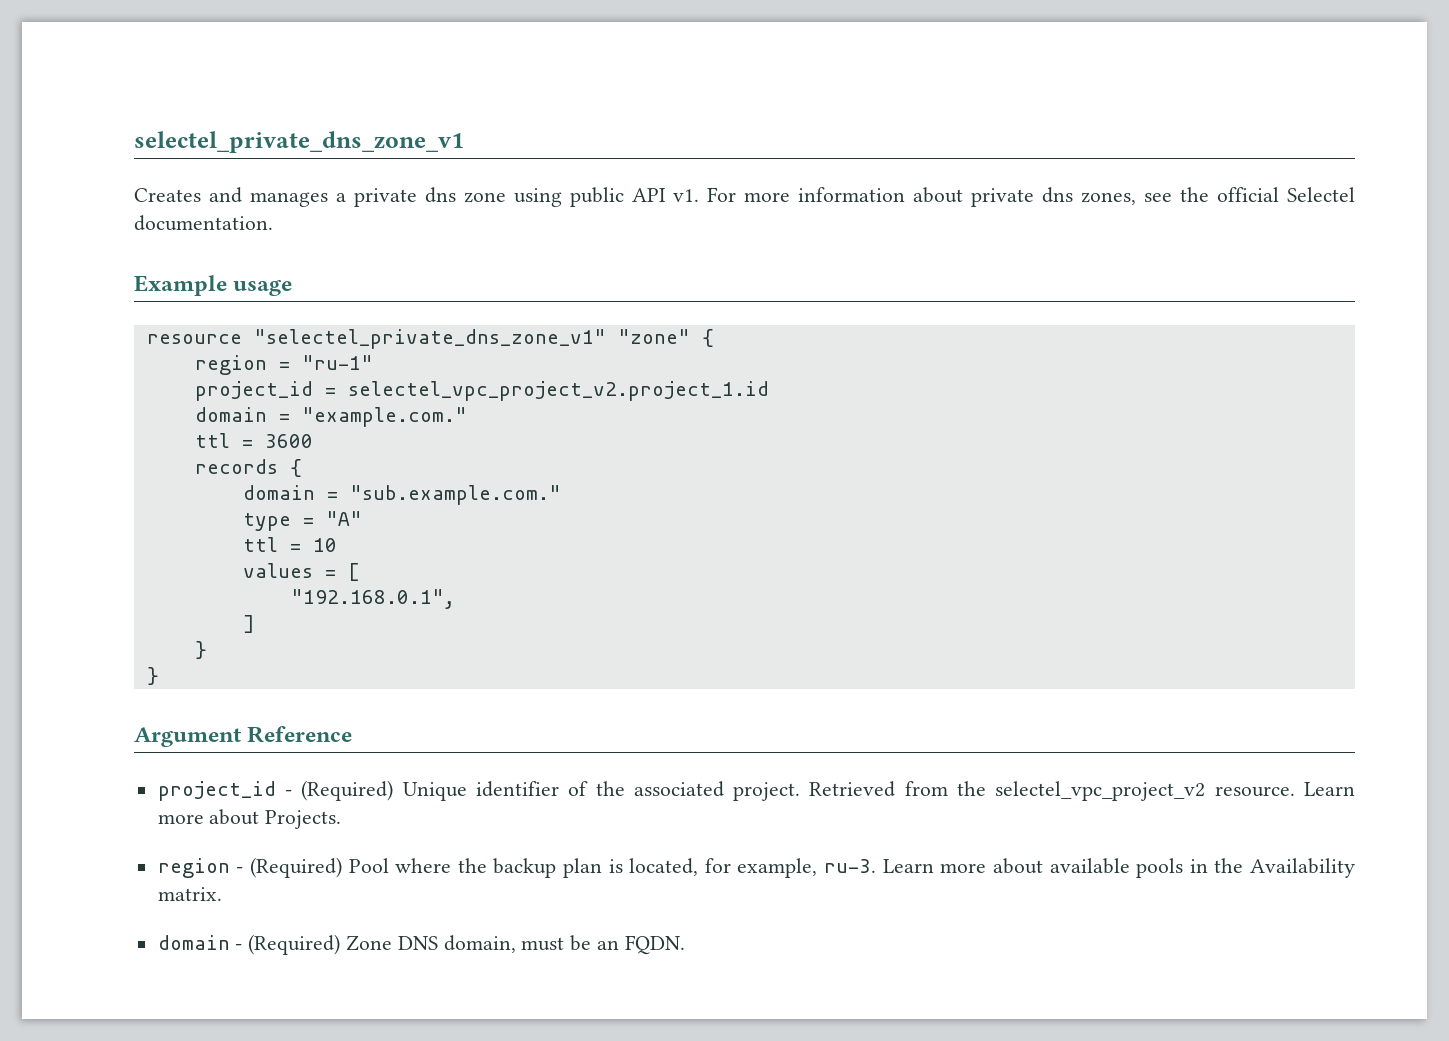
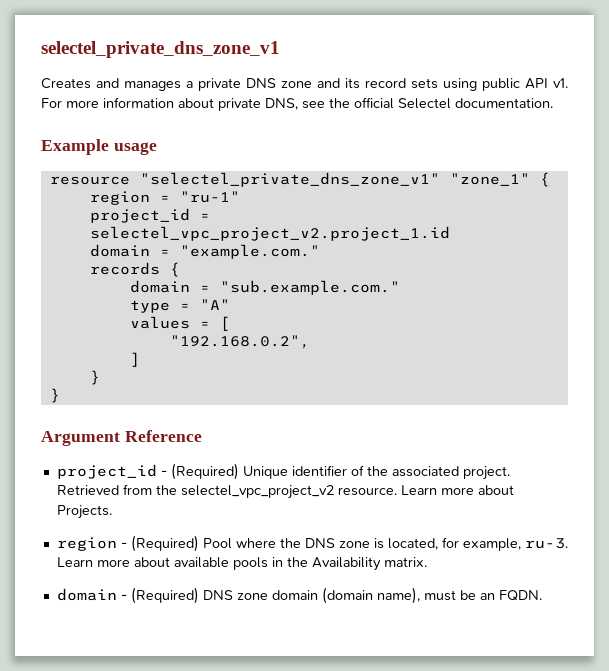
- Creates and manages a private dns zone using public API v1.
+ Creates and manages a private DNS zone and its record sets using public API v1.
- For more information about private dns zones, see the official Selectel documentation.
+ For more information about private DNS, see the official Selectel documentation.
- resource "selectel_private_dns_zone_v1" "zone" {
+ resource "selectel_private_dns_zone_v1" "zone_1" {
- ttl = 3600
- ttl = 10
- "192.168.0.1",
+ "192.168.0.2",
- region - (Required) Pool where the backup plan is located, for example, ru-3.
+ region - (Required) Pool where the DNS zone is located, for example, ru-3.
- domain - (Required) Zone DNS domain, must be an FQDN.
+ domain - (Required) DNS zone domain (domain name), must be an FQDN.

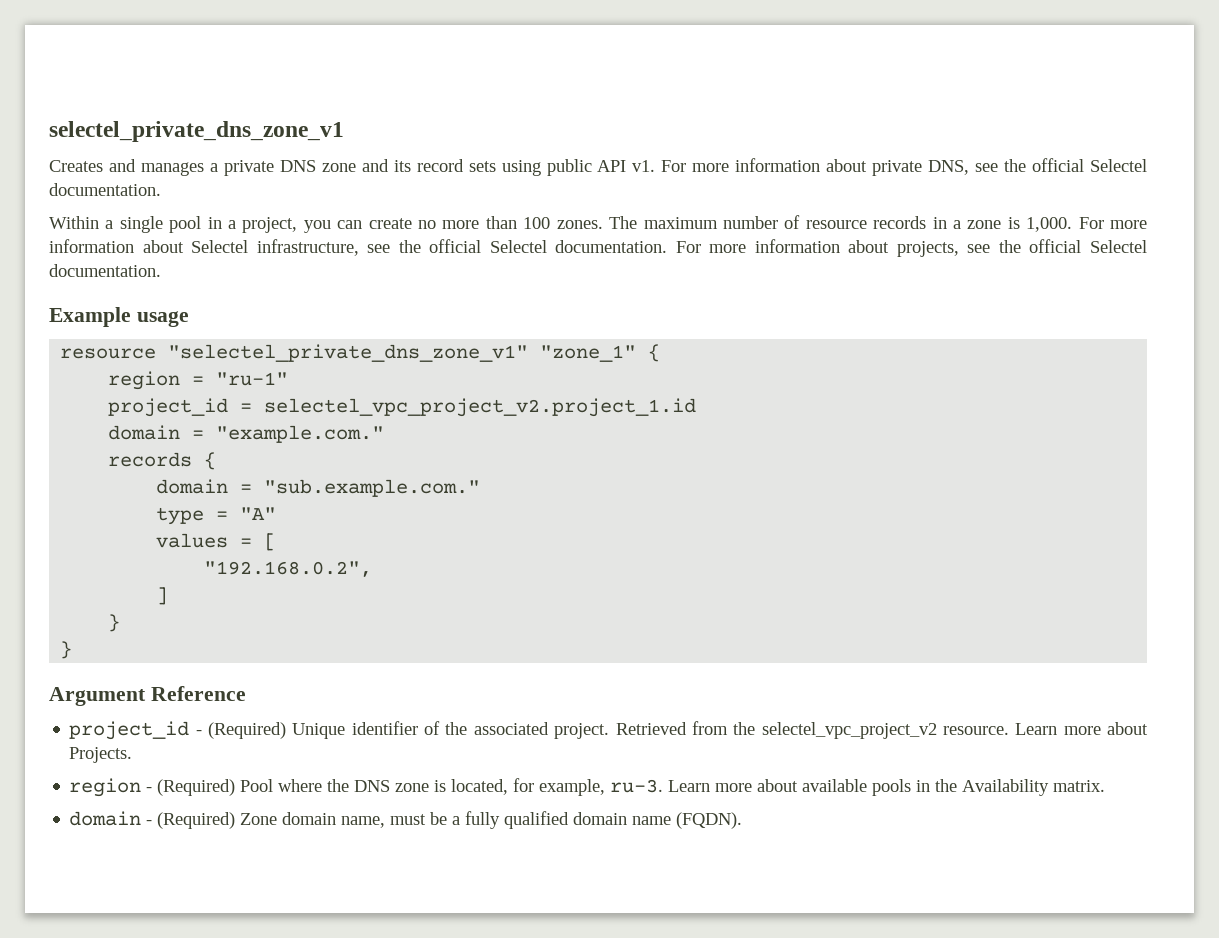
+ Within a single pool in a project, you can create no more than 100 zones. The maximum number of resource records in a zone is 1,000. For more information about Selectel infrastructure, see the official Selectel documentation. For more information about projects, see the official Selectel documentation.
- domain - (Required) DNS zone domain (domain name), must be an FQDN.
+ domain - (Required) Zone domain name, must be a fully qualified domain name (FQDN).

